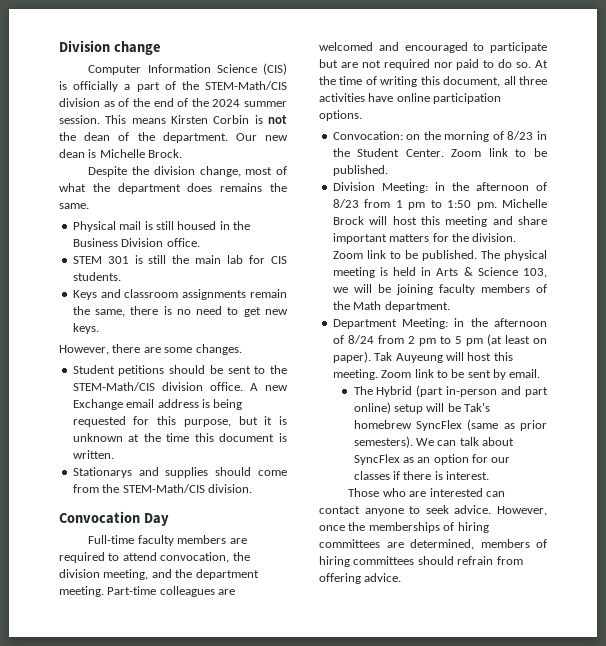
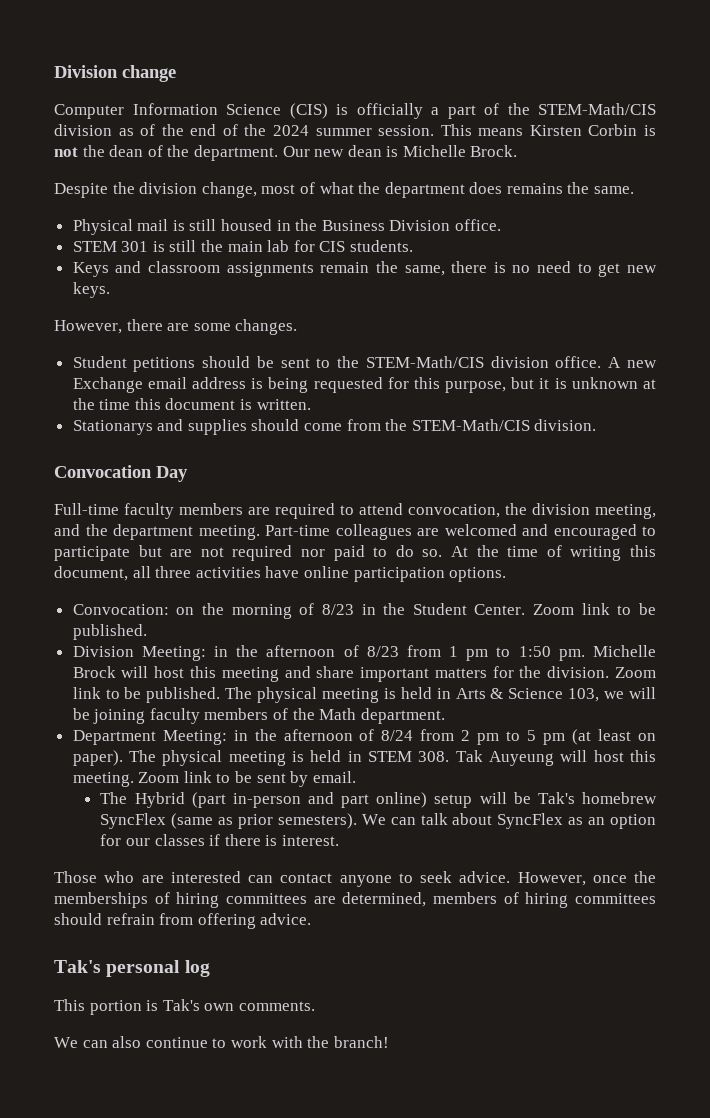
- Tak Auyeung will host this meeting.
+ The physical meeting is held in STEM 308. Tak Auyeung will host this meeting.
+ Tak's personal log
+ This portion is Tak's own comments.
+ We can also continue to work with the branch!

